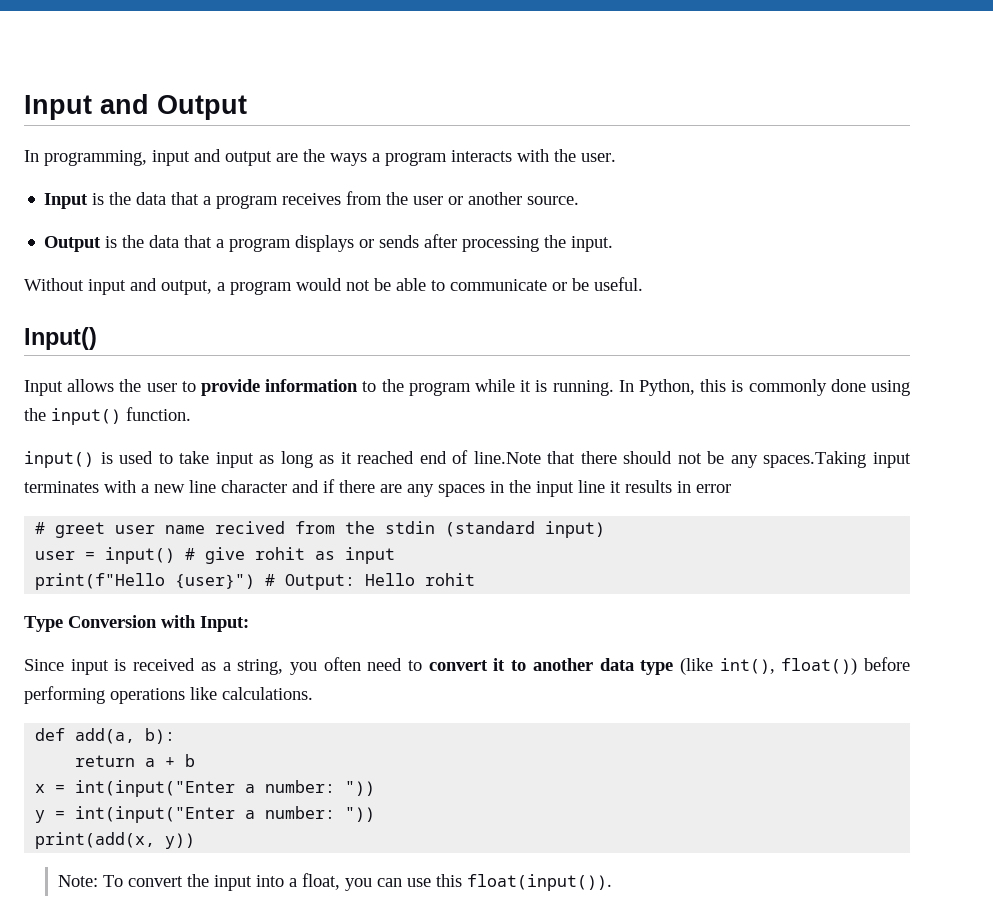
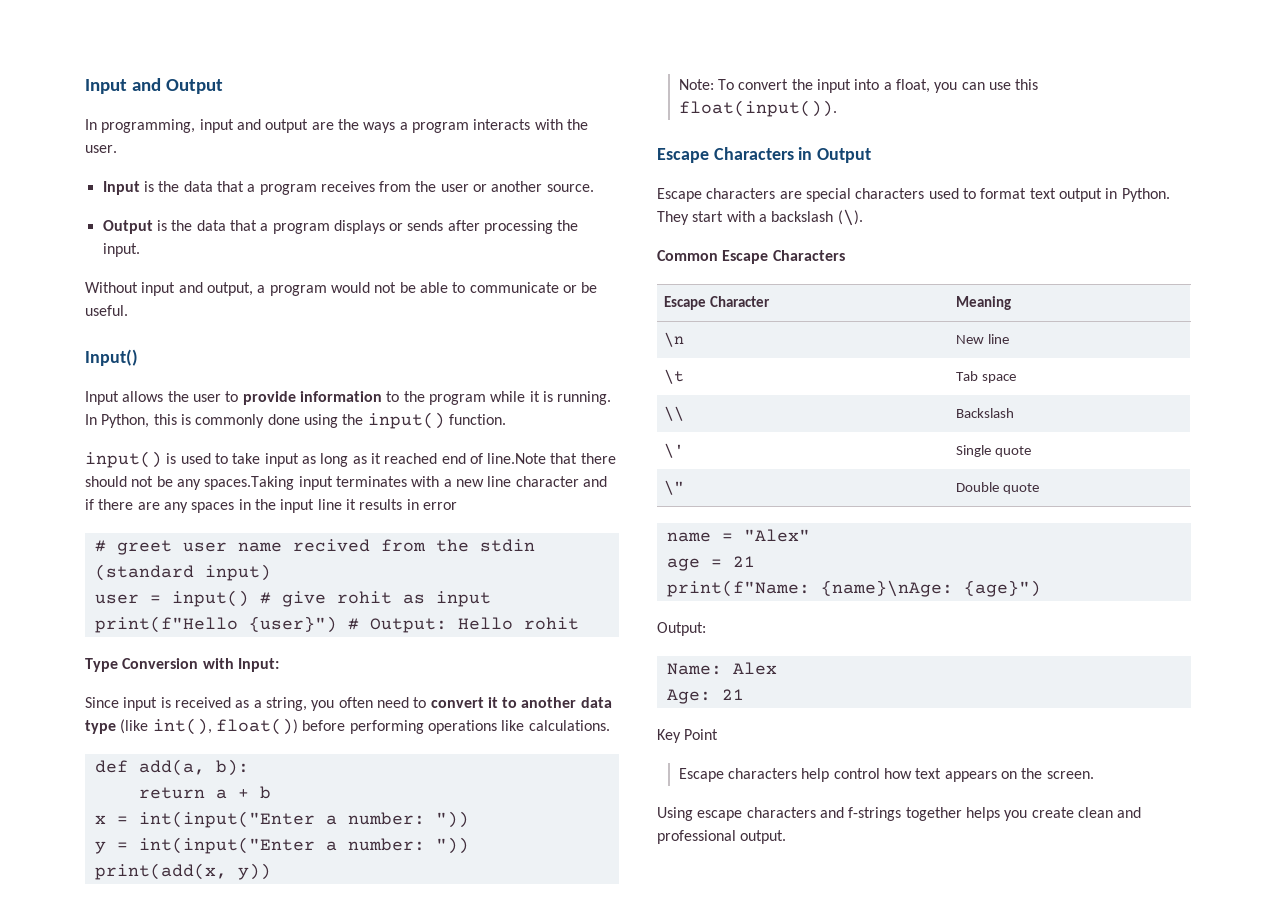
+ Escape Characters in Output
+ Escape characters are special characters used to format text output in Python. They start with a backslash (\).
+ Common Escape Characters
+ Escape Character | Meaning
+ \n | New line
+ \t | Tab space
+ \\ | Backslash
+ \' | Single quote
+ \" | Double quote
+ name = "Alex"
+ age = 21
+ print(f"Name: {name}\nAge: {age}")
+ Output:
+ Name: Alex
+ Age: 21
+ Key Point
+ Escape characters help control how text appears on the screen.
+ Using escape characters and f-strings together helps you create clean and professional output.

